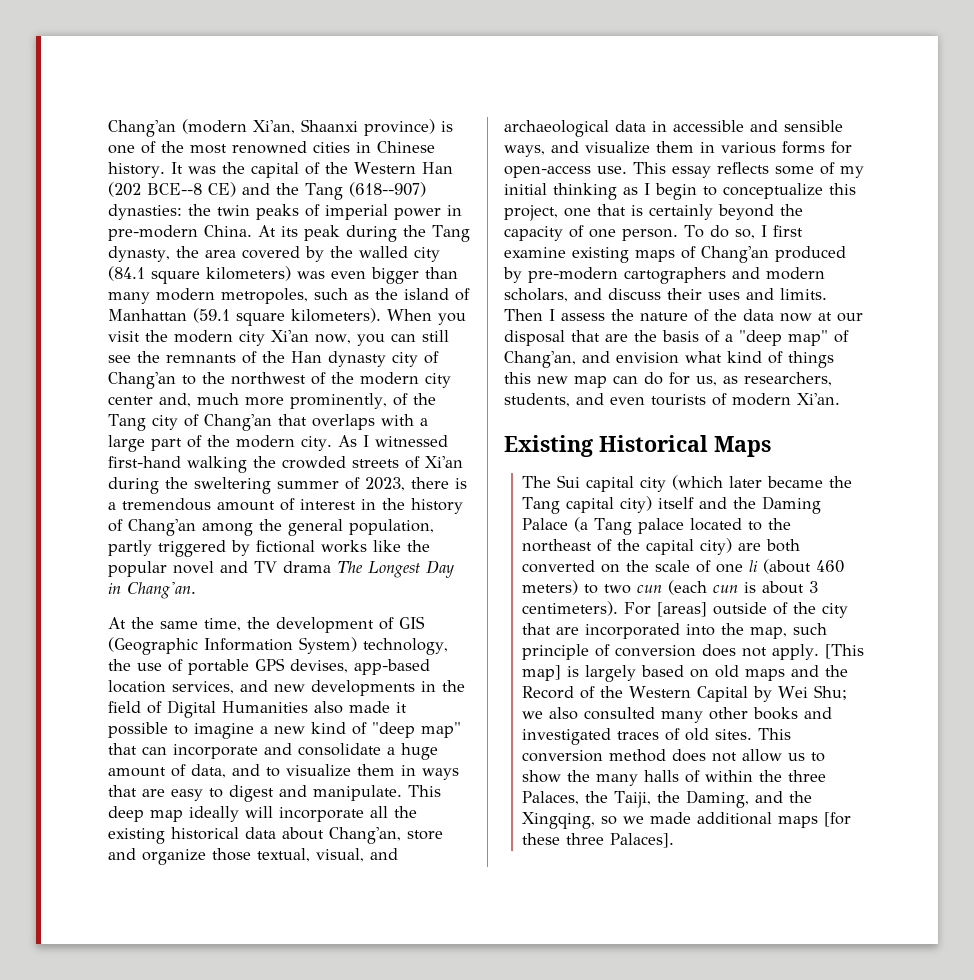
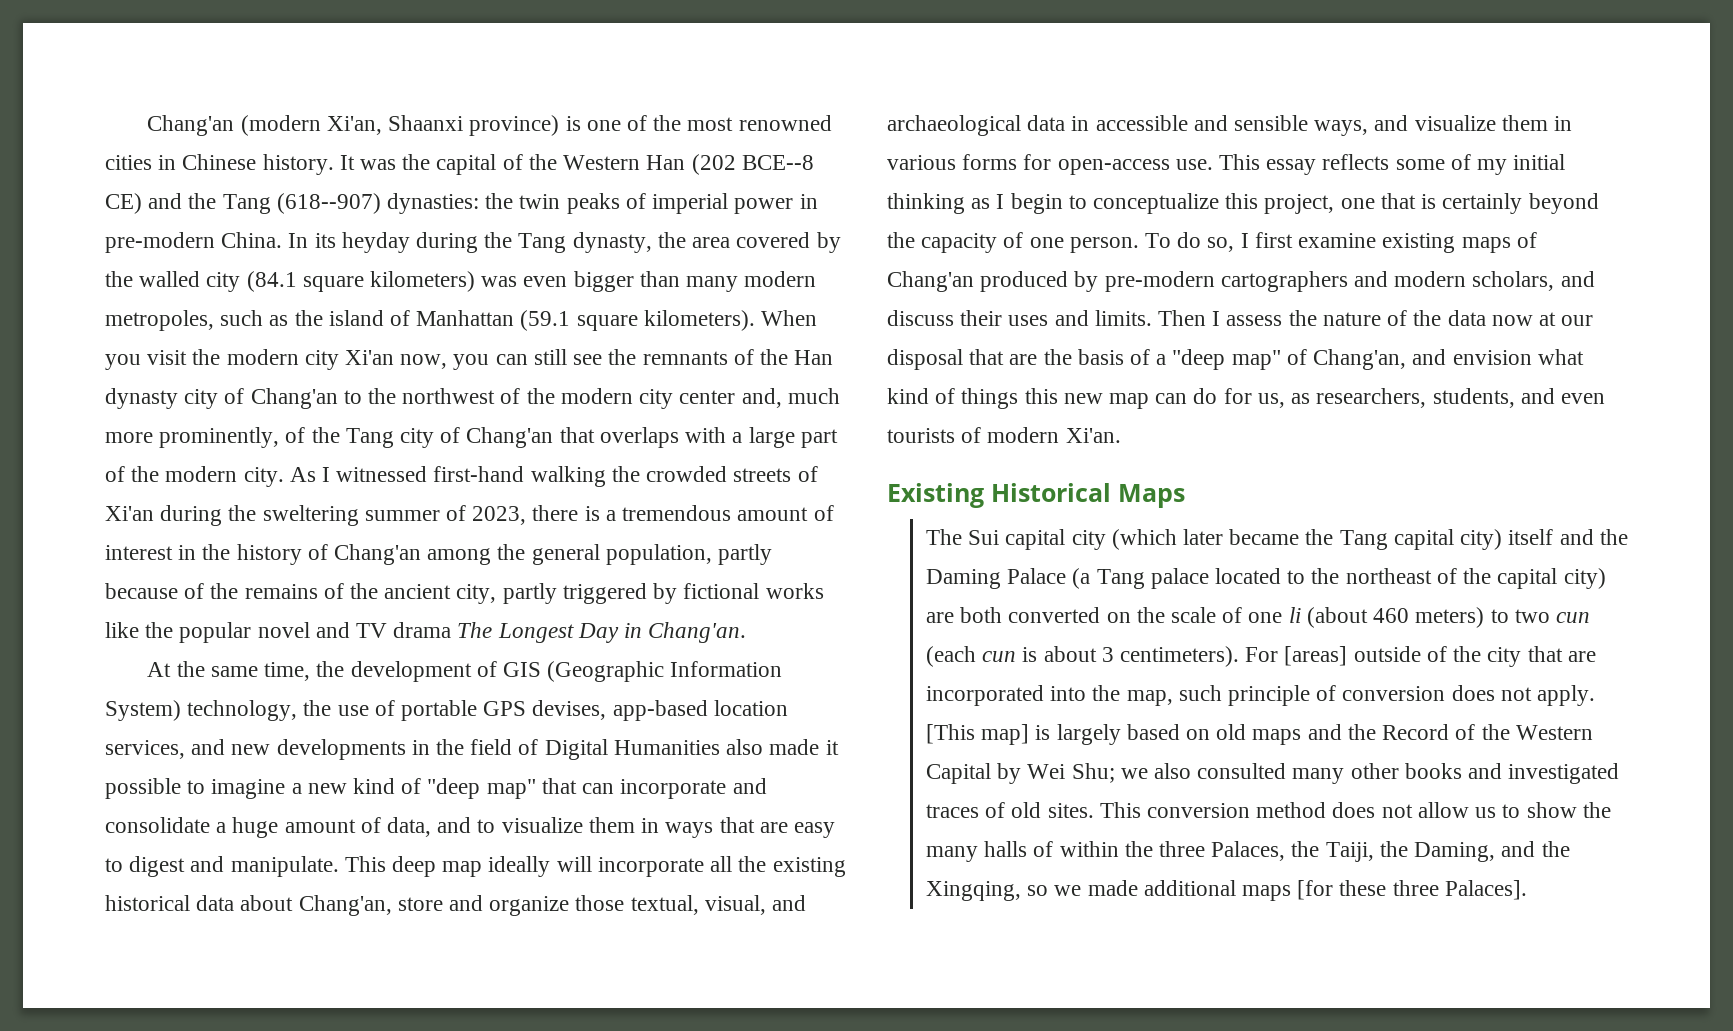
- At its peak during the Tang dynasty, the area covered by the walled city (84.1 square kilometers) was even bigger than many modern metropoles, such as the island of Manhattan (59.1 square kilometers).
+ In its heyday during the Tang dynasty, the area covered by the walled city (84.1 square kilometers) was even bigger than many modern metropoles, such as the island of Manhattan (59.1 square kilometers).
- As I witnessed first-hand walking the crowded streets of Xi'an during the sweltering summer of 2023, there is a tremendous amount of interest in the history of Chang'an among the general population, partly triggered by fictional works like the popular novel and TV drama The Longest Day in Chang'an.
+ As I witnessed first-hand walking the crowded streets of Xi'an during the sweltering summer of 2023, there is a tremendous amount of interest in the history of Chang'an among the general population, partly because of the remains of the ancient city, partly triggered by fictional works like the popular novel and TV drama The Longest Day in Chang'an.

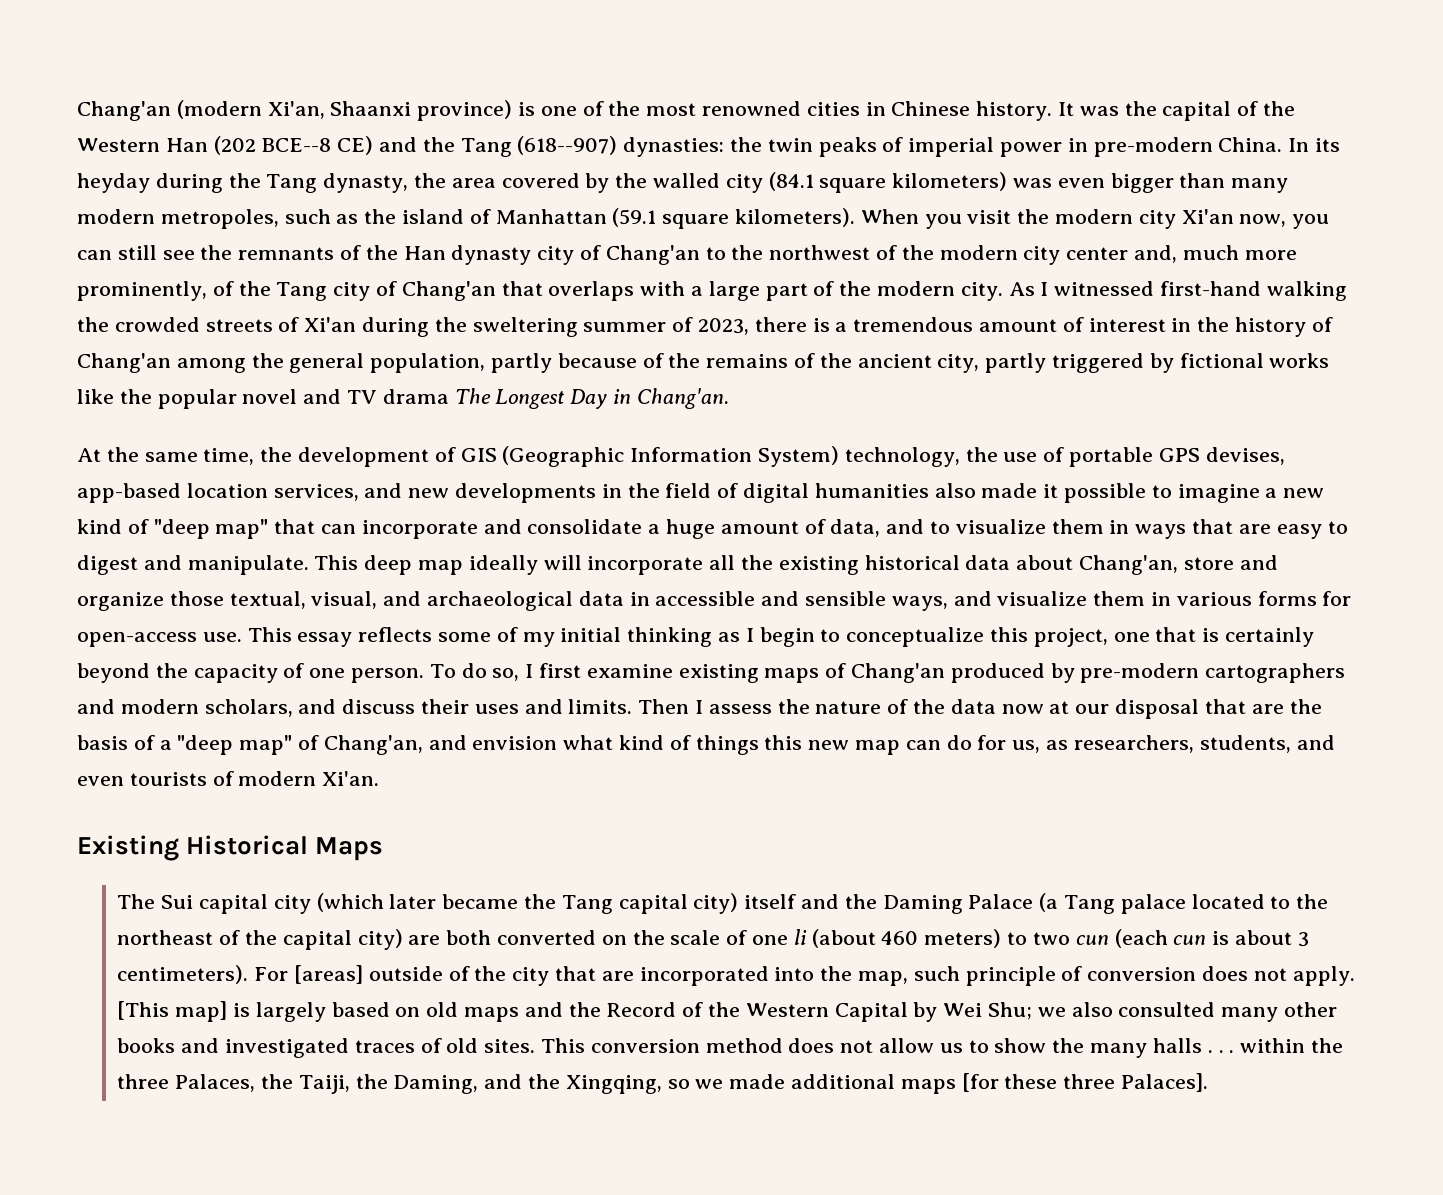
- At the same time, the development of GIS (Geographic Information System) technology, the use of portable GPS devises, app-based location services, and new developments in the field of Digital Humanities also made it possible to imagine a new kind of "deep map" that can incorporate and consolidate a huge amount of data, and to visualize them in ways that are easy to digest and manipulate.
+ At the same time, the development of GIS (Geographic Information System) technology, the use of portable GPS devises, app-based location services, and new developments in the field of digital humanities also made it possible to imagine a new kind of "deep map" that can incorporate and consolidate a huge amount of data, and to visualize them in ways that are easy to digest and manipulate.
- This conversion method does not allow us to show the many halls of within the three Palaces, the Taiji, the Daming, and the Xingqing, so we made additional maps [for these three Palaces].
+ This conversion method does not allow us to show the many halls . . . within the three Palaces, the Taiji, the Daming, and the Xingqing, so we made additional maps [for these three Palaces].

